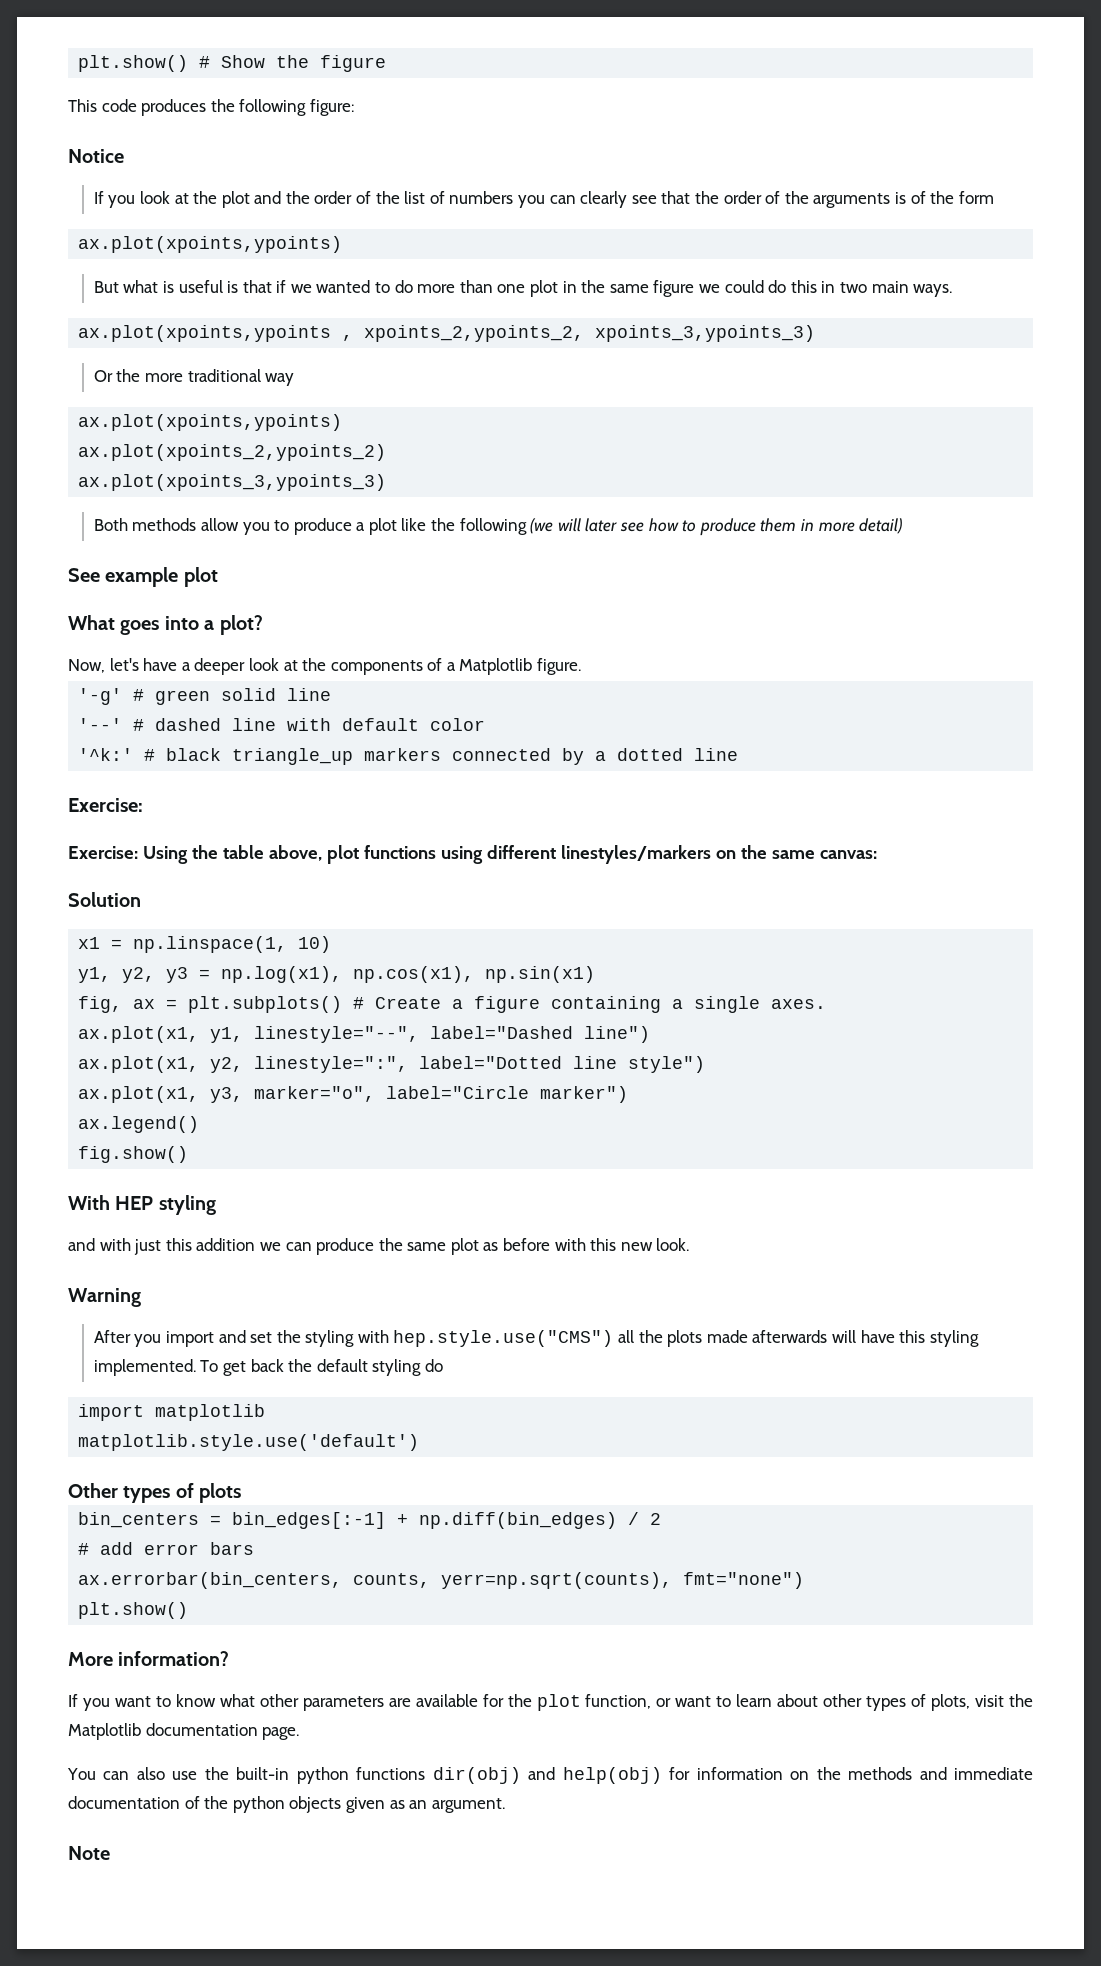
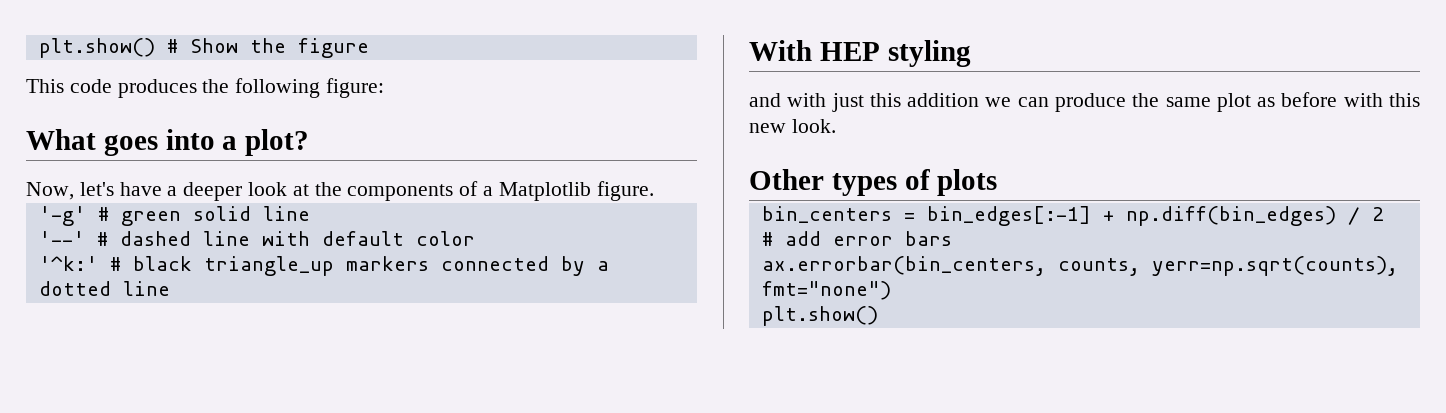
- Notice
- If you look at the plot and the order of the list of numbers you can clearly see that the order of the arguments is of the form
- ax.plot(xpoints,ypoints)
- But what is useful is that if we wanted to do more than one plot in the same figure we could do this in two main ways.
- ax.plot(xpoints,ypoints , xpoints_2,ypoints_2, xpoints_3,ypoints_3)
- Or the more traditional way
- ax.plot(xpoints,ypoints)
- ax.plot(xpoints_2,ypoints_2)
- ax.plot(xpoints_3,ypoints_3)
- Both methods allow you to produce a plot like the following (we will later see how to produce them in more detail)
- See example plot
  '^k:' # black triangle_up markers connected by a dotted line
- Exercise:
- Exercise: Using the table above, plot functions using different linestyles/markers on the same canvas:
- Solution
- x1 = np.linspace(1, 10)
- y1, y2, y3 = np.log(x1), np.cos(x1), np.sin(x1)
- fig, ax = plt.subplots() # Create a figure containing a single axes.
- ax.plot(x1, y1, linestyle="--", label="Dashed line")
- ax.plot(x1, y2, linestyle=":", label="Dotted line style")
- ax.plot(x1, y3, marker="o", label="Circle marker")
- ax.legend()
- fig.show()
- Warning
- After you import and set the styling with hep.style.use("CMS") all the plots made afterwards will have this styling implemented. To get back the default styling do
- import matplotlib
- matplotlib.style.use('default')
- More information?
- If you want to know what other parameters are available for the plot function, or want to learn about other types of plots, visit the Matplotlib documentation page.
- You can also use the built-in python functions dir(obj) and help(obj) for information on the methods and immediate documentation of the python objects given as an argument.
- Note

